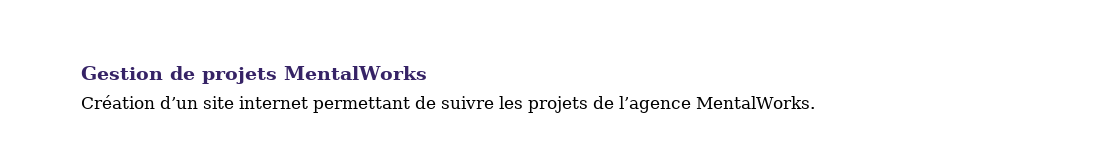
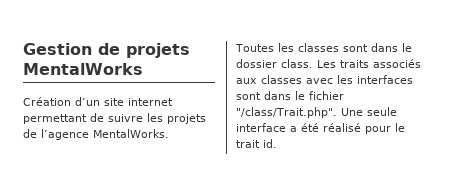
+ Toutes les classes sont dans le dossier class. Les traits associés aux classes avec les interfaces sont dans le fichier "/class/Trait.php". Une seule interface a été réalisé pour le trait id.

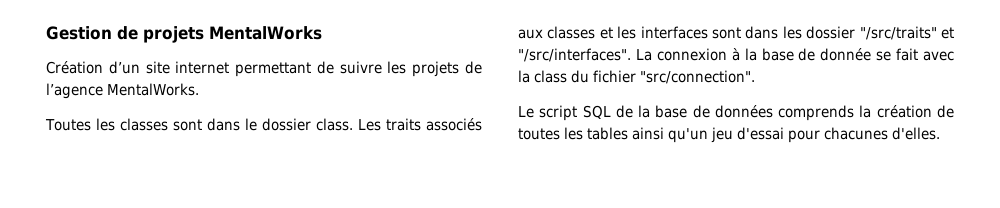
- Les traits associés aux classes avec les interfaces sont dans le fichier "/class/Trait.php". Une seule interface a été réalisé pour le trait id.
+ Les traits associés aux classes et les interfaces sont dans les dossier "/src/traits" et "/src/interfaces". La connexion à la base de donnée se fait avec la class du fichier "src/connection".
+ Le script SQL de la base de données comprends la création de toutes les tables ainsi qu'un jeu d'essai pour chacunes d'elles.

